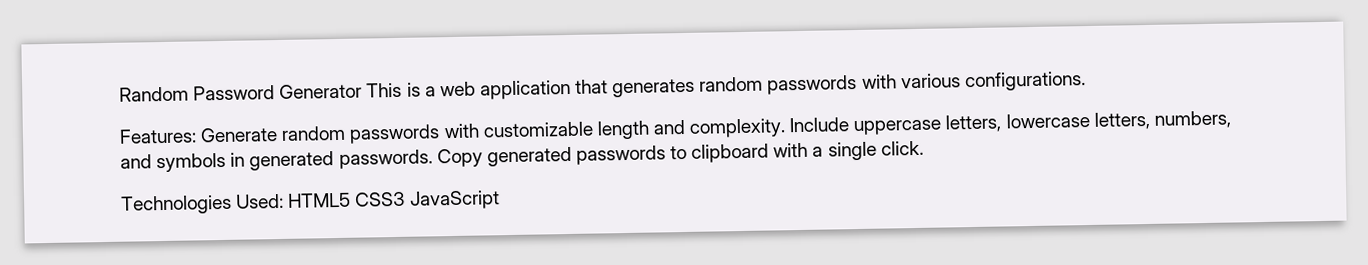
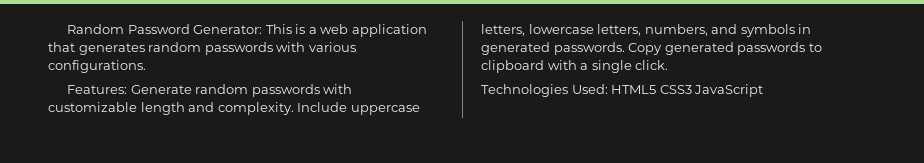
- Random Password Generator This is a web application that generates random passwords with various configurations.
+ Random Password Generator: This is a web application that generates random passwords with various configurations.

